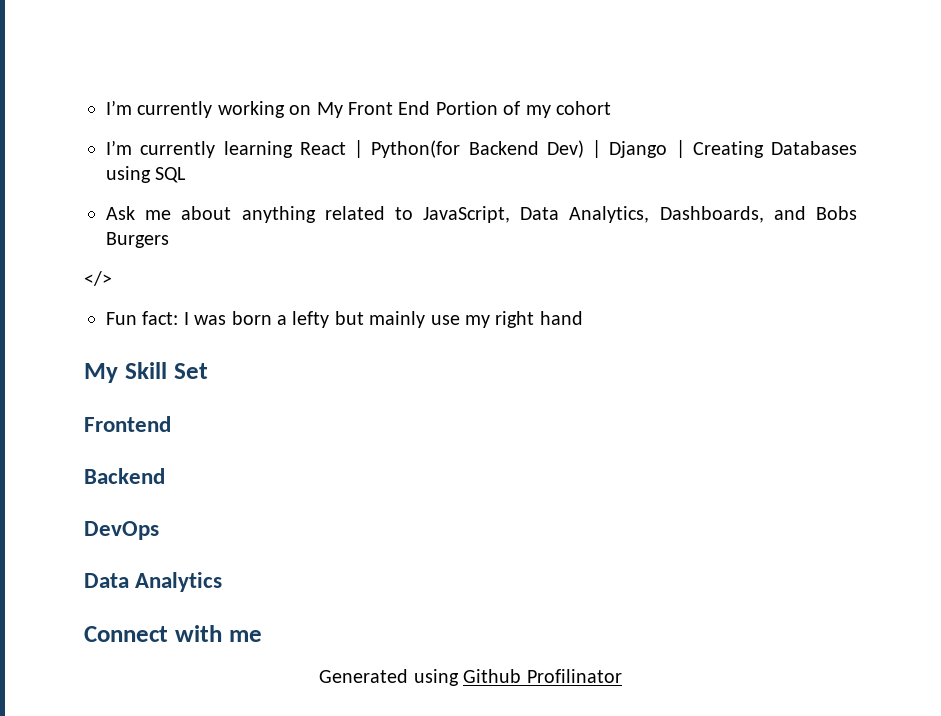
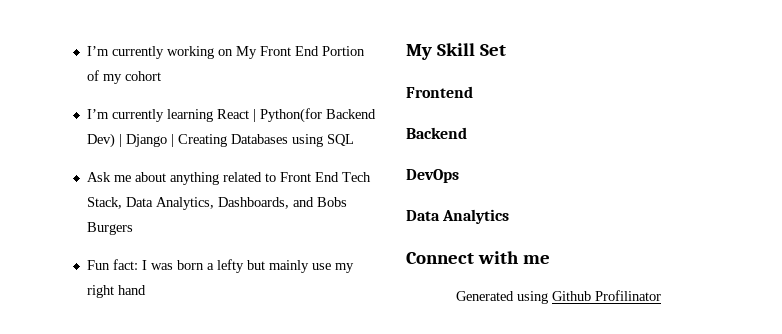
- Ask me about anything related to JavaScript, Data Analytics, Dashboards, and Bobs Burgers
+ Ask me about anything related to Front End Tech Stack, Data Analytics, Dashboards, and Bobs Burgers
- </>

